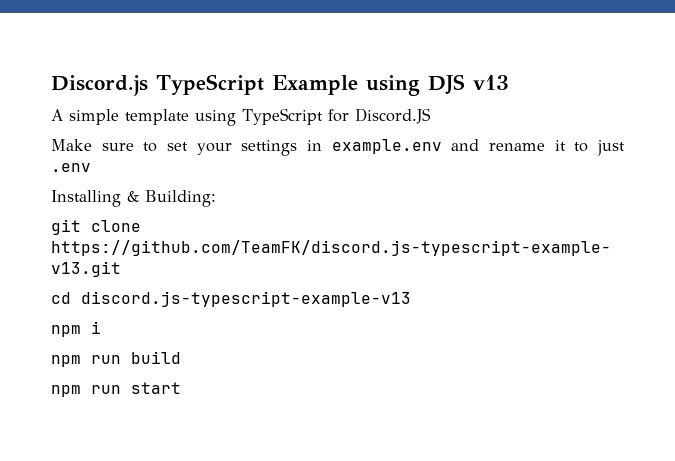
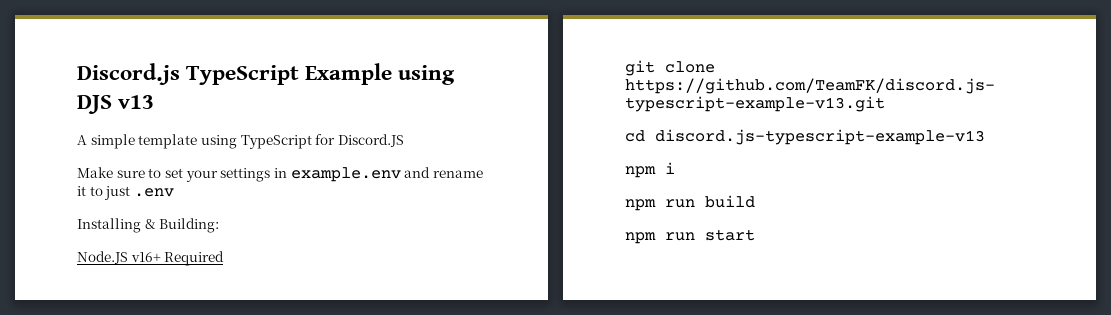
+ Node.JS v16+ Required

